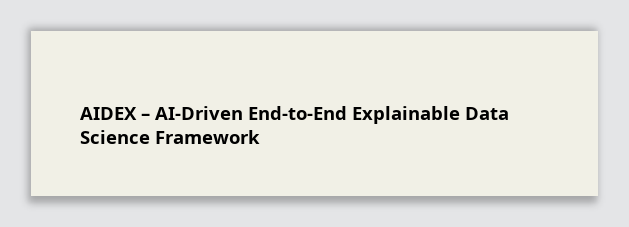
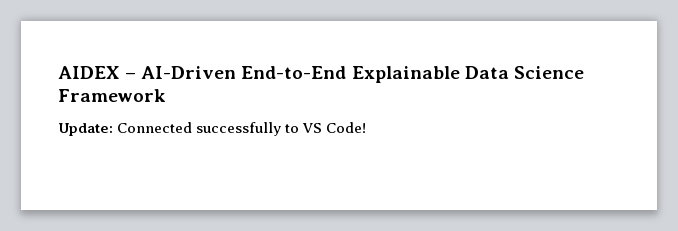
+ Update: Connected successfully to VS Code!

